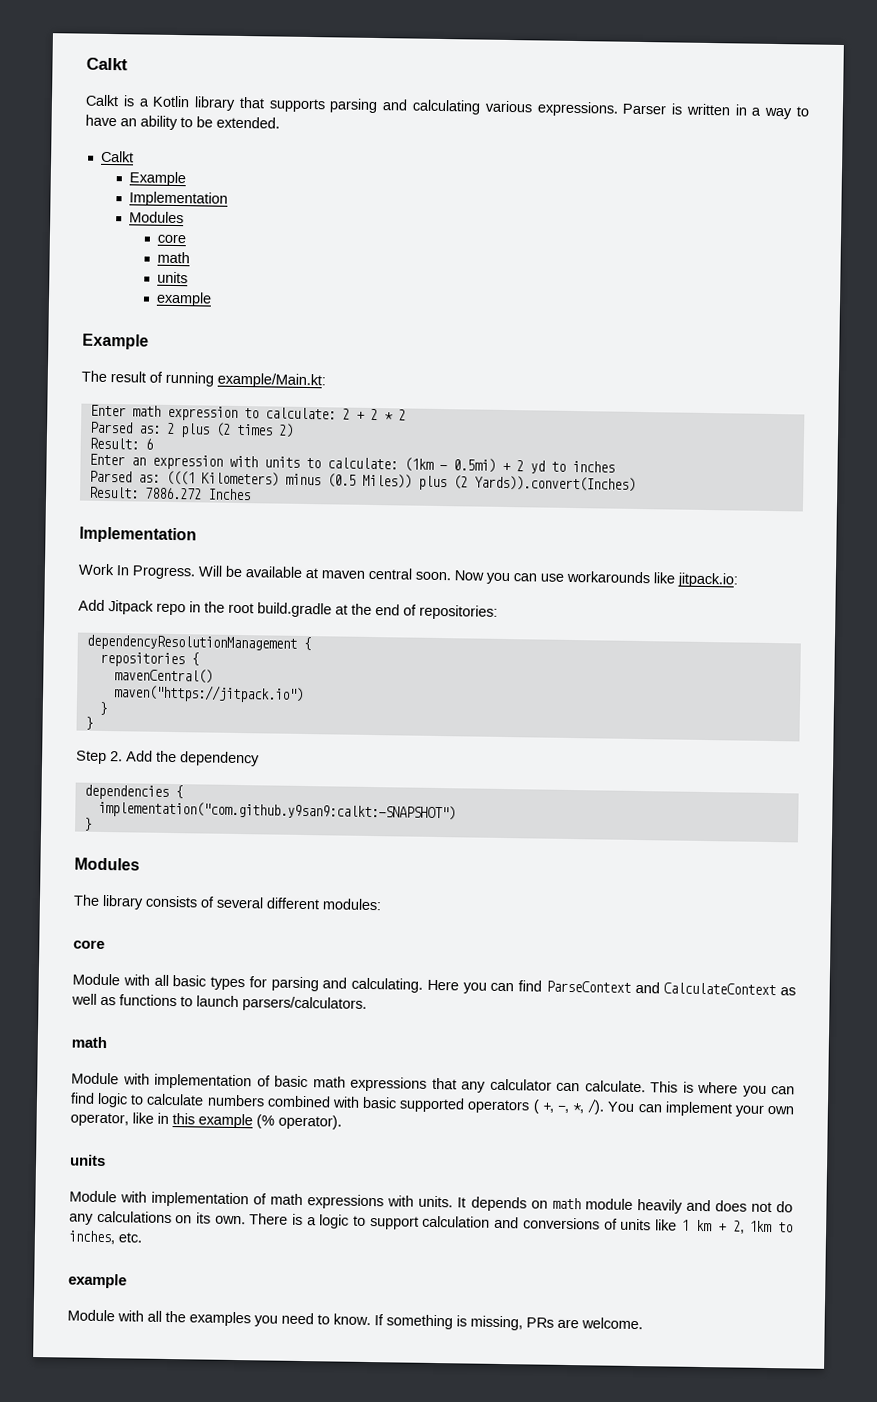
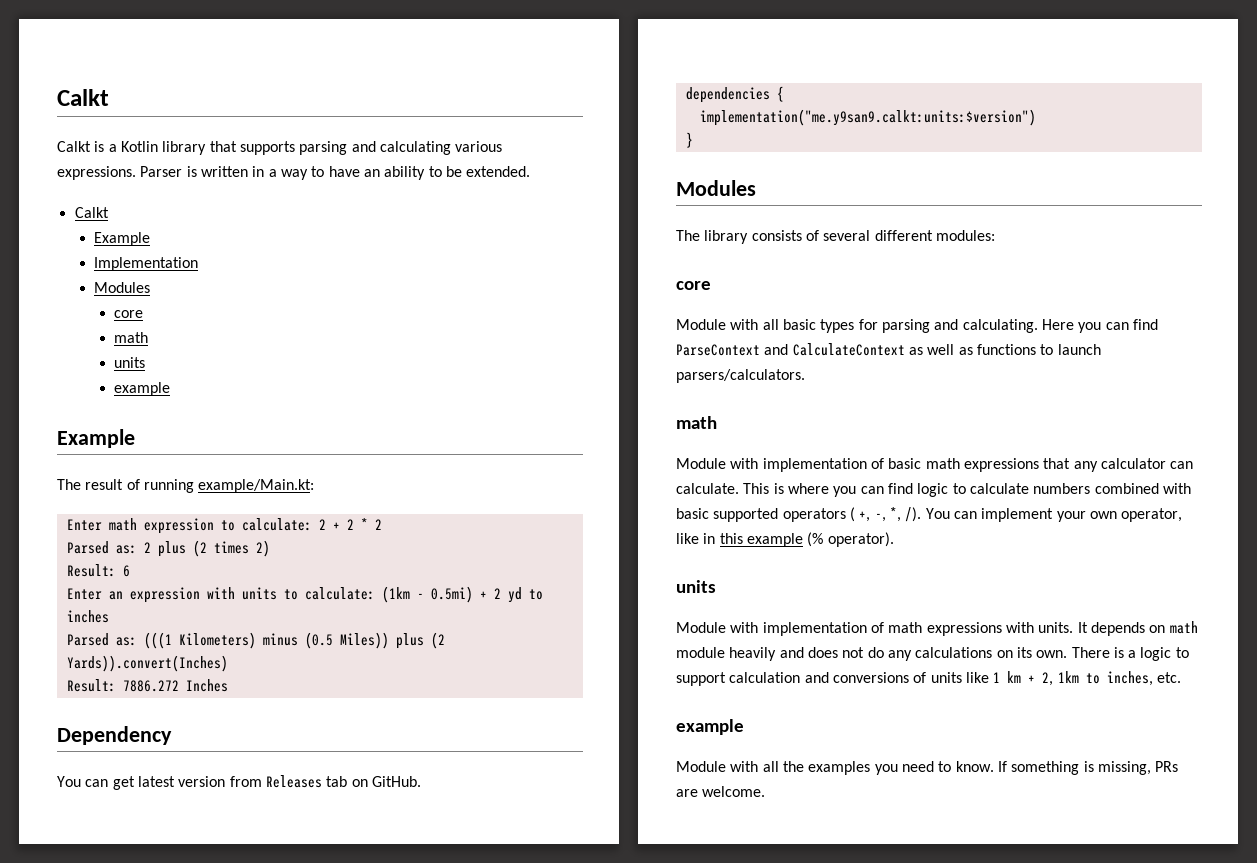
  Result: 7886.272 Inches
- Implementation
- Work In Progress. Will be available at maven central soon. Now you can use workarounds like jitpack.io:
- Add Jitpack repo in the root build.gradle at the end of repositories:
- dependencyResolutionManagement {
- repositories {
- mavenCentral()
- maven("https://jitpack.io")
- }
- }
- Step 2. Add the dependency
+ Dependency
+ You can get latest version from Releases tab on GitHub.
- implementation("com.github.y9san9:calkt:-SNAPSHOT")
+ implementation("me.y9san9.calkt:units:$version")

